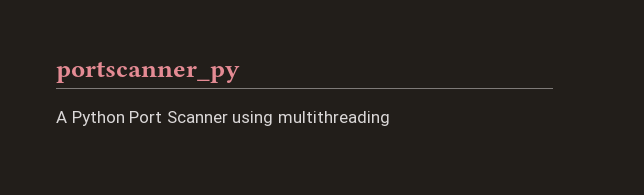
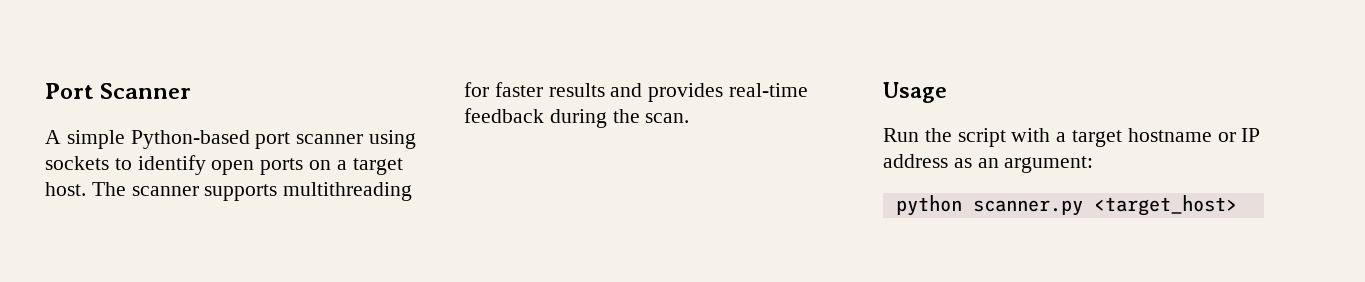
- portscanner_py
+ Port Scanner
- A Python Port Scanner using multithreading
+ A simple Python-based port scanner using sockets to identify open ports on a target host. The scanner supports multithreading for faster results and provides real-time feedback during the scan.
+ Usage
+ Run the script with a target hostname or IP address as an argument:
+ python scanner.py <target_host>

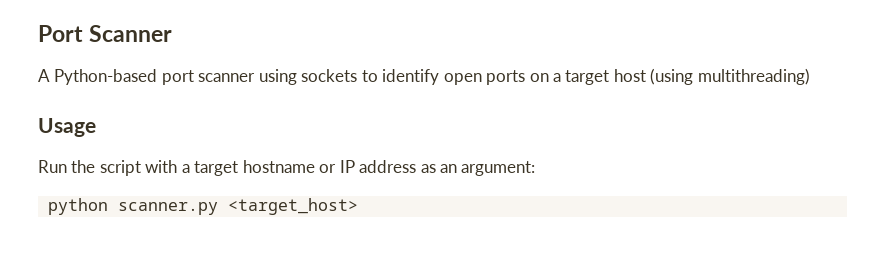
- A simple Python-based port scanner using sockets to identify open ports on a target host. The scanner supports multithreading for faster results and provides real-time feedback during the scan.
+ A Python-based port scanner using sockets to identify open ports on a target host (using multithreading)

